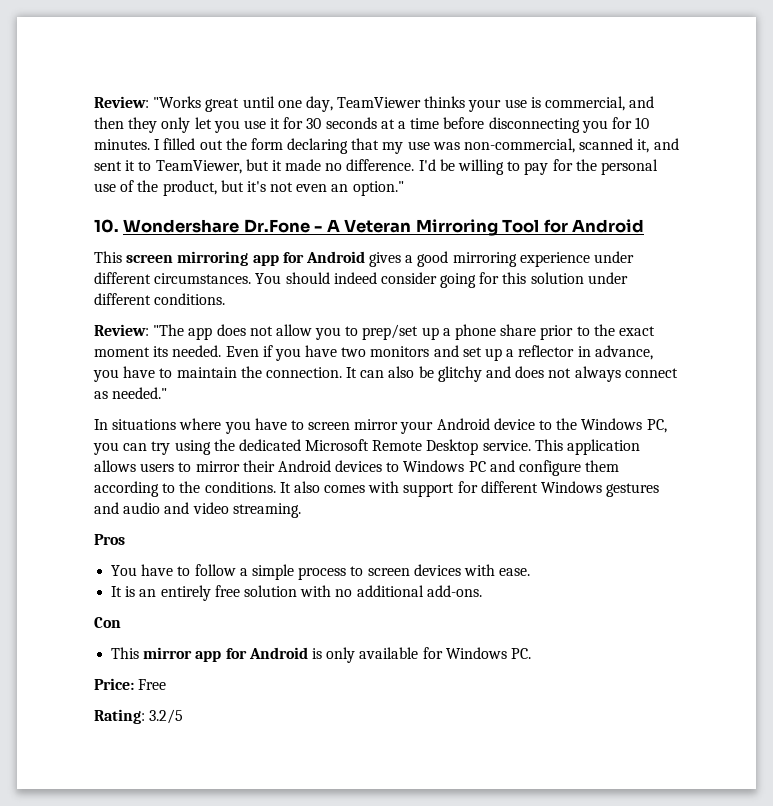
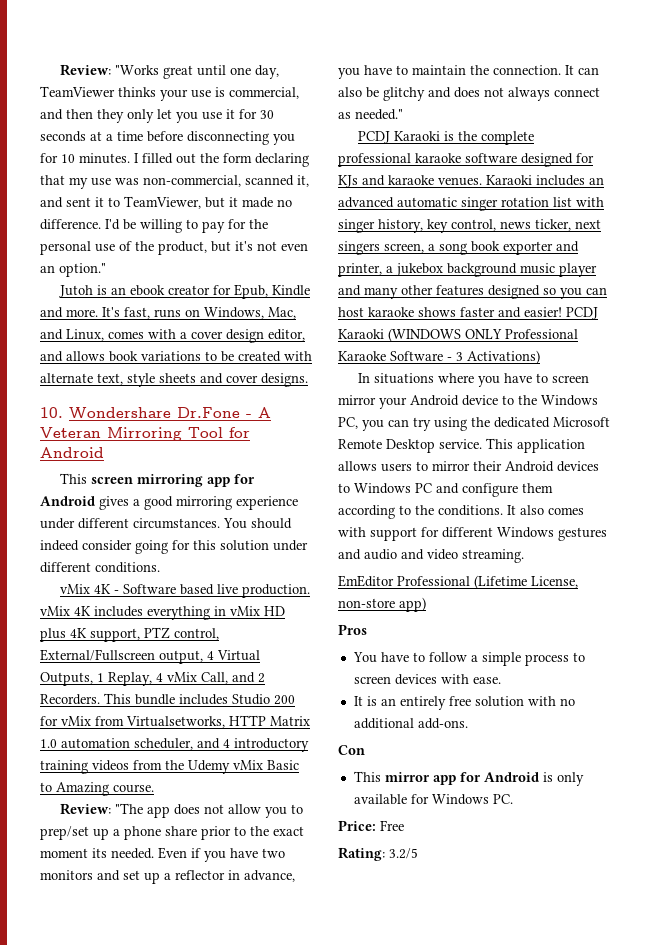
+ Jutoh is an ebook creator for Epub, Kindle and more. It's fast, runs on Windows, Mac, and Linux, comes with a cover design editor, and allows book variations to be created with alternate text, style sheets and cover designs.
+ vMix 4K - Software based live production. vMix 4K includes everything in vMix HD plus 4K support, PTZ control, External/Fullscreen output, 4 Virtual Outputs, 1 Replay, 4 vMix Call, and 2 Recorders. This bundle includes Studio 200 for vMix from Virtualsetworks, HTTP Matrix 1.0 automation scheduler, and 4 introductory training videos from the Udemy vMix Basic to Amazing course.
+ PCDJ Karaoki is the complete professional karaoke software designed for KJs and karaoke venues. Karaoki includes an advanced automatic singer rotation list with singer history, key control, news ticker, next singers screen, a song book exporter and printer, a jukebox background music player and many other features designed so you can host karaoke shows faster and easier! PCDJ Karaoki (WINDOWS ONLY Professional Karaoke Software - 3 Activations)
+ EmEditor Professional (Lifetime License, non-store app)

